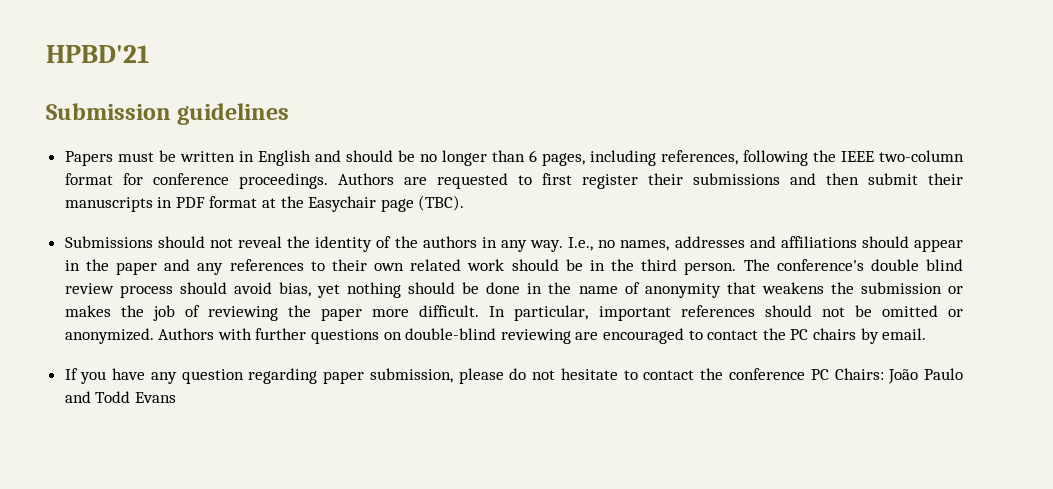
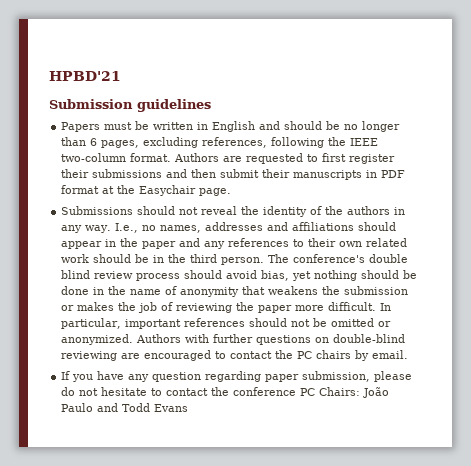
- Papers must be written in English and should be no longer than 6 pages, including references, following the IEEE two-column format for conference proceedings.
+ Papers must be written in English and should be no longer than 6 pages, excluding references, following the IEEE two-column format.
- Authors are requested to first register their submissions and then submit their manuscripts in PDF format at the Easychair page (TBC).
+ Authors are requested to first register their submissions and then submit their manuscripts in PDF format at the Easychair page.

